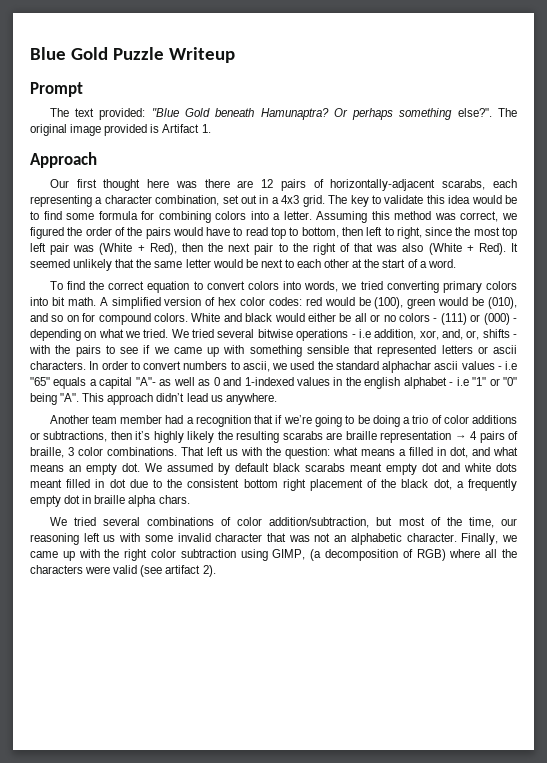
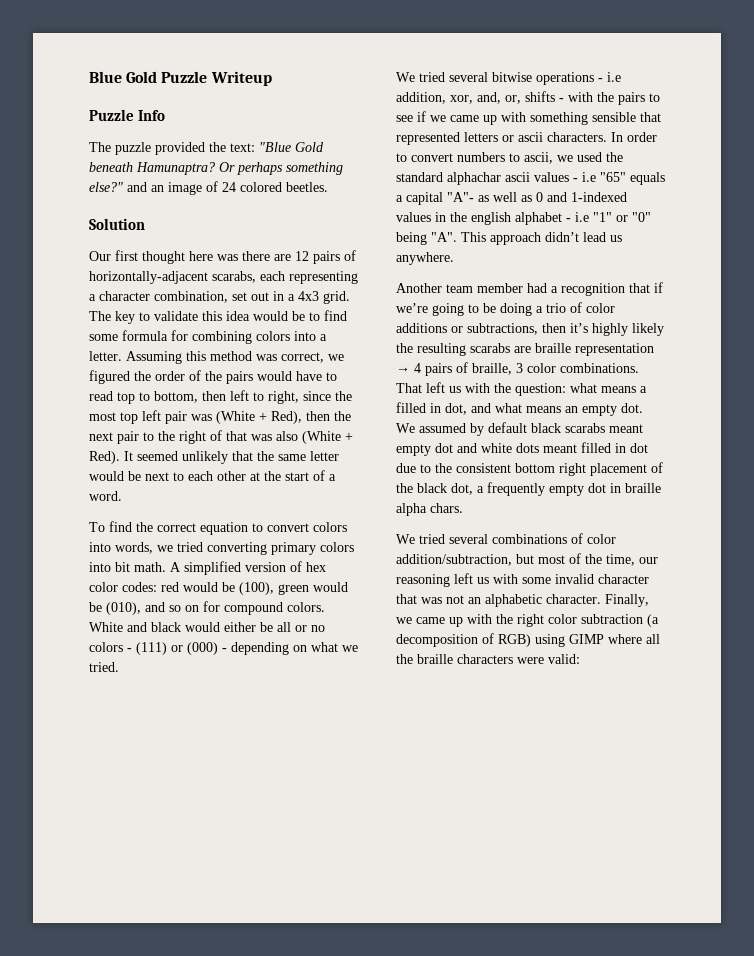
- Prompt
- The text provided: "Blue Gold beneath Hamunaptra?
+ Puzzle Info
+ The puzzle provided the text: "Blue Gold beneath Hamunaptra?
- Or perhaps something else?". The original image provided is Artifact 1.
- Approach
+ Or perhaps something else?" and an image of 24 colored beetles.
+ Solution
- White and black would either be all or no colors - (111) or (000) - depending on what we tried. We tried several bitwise operations - i.e addition, xor, and, or, shifts - with the pairs to see if we came up with something sensible that represented letters or ascii characters.
+ White and black would either be all or no colors - (111) or (000) - depending on what we tried.
+ We tried several bitwise operations - i.e addition, xor, and, or, shifts - with the pairs to see if we came up with something sensible that represented letters or ascii characters.
- Finally, we came up with the right color subtraction using GIMP, (a decomposition of RGB) where all the characters were valid (see artifact 2).
+ Finally, we came up with the right color subtraction (a decomposition of RGB) using GIMP where all the braille characters were valid:

